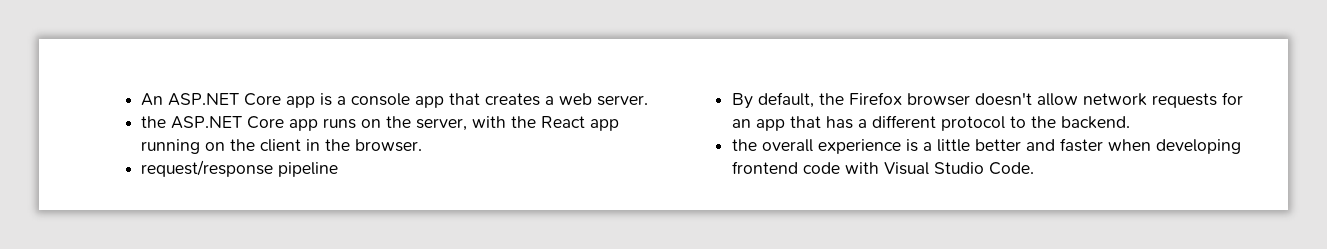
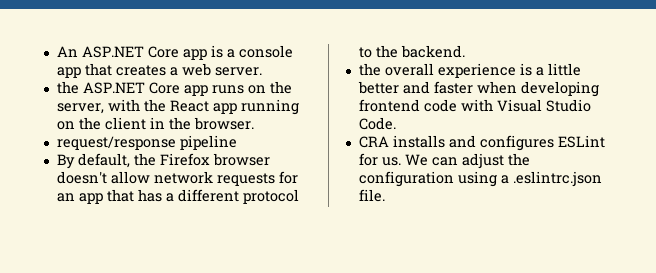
+ CRA installs and configures ESLint for us. We can adjust the configuration using a .eslintrc.json file.

